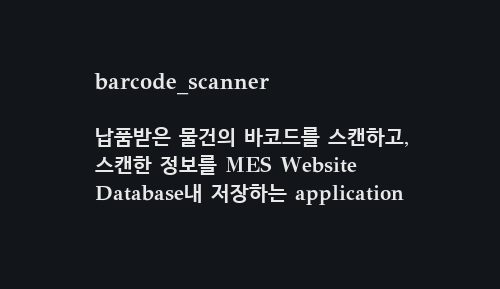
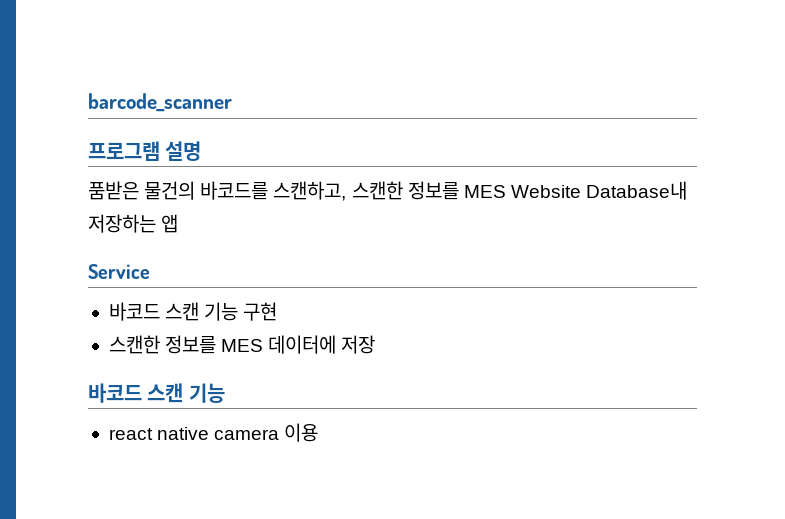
- 납품받은 물건의 바코드를 스캔하고, 스캔한 정보를 MES Website Database내 저장하는 application
+ 프로그램 설명
+ 품받은 물건의 바코드를 스캔하고, 스캔한 정보를 MES Website Database내 저장하는 앱
+ Service
+ 바코드 스캔 기능 구현
+ 스캔한 정보를 MES 데이터에 저장
+ 바코드 스캔 기능
+ react native camera 이용

